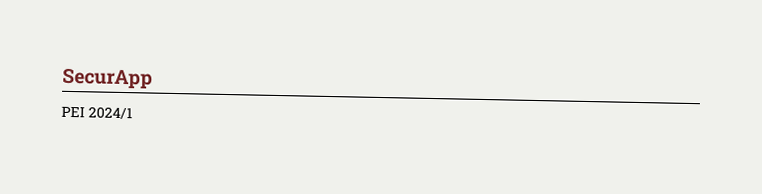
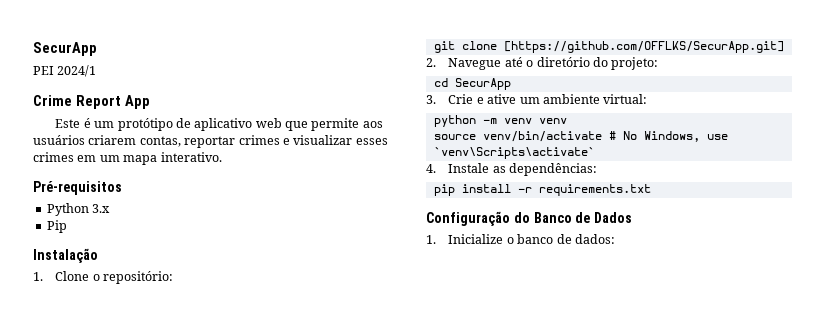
+ Crime Report App
+ Este é um protótipo de aplicativo web que permite aos usuários criarem contas, reportar crimes e visualizar esses crimes em um mapa interativo.
+ Pré-requisitos
+ Python 3.x
+ Pip
+ Instalação
+ 1. Clone o repositório:
+ git clone [https://github.com/OFFLKS/SecurApp.git]
+ 2. Navegue até o diretório do projeto:
+ cd SecurApp
+ 3. Crie e ative um ambiente virtual:
+ python -m venv venv
+ source venv/bin/activate # No Windows, use `venv\Scripts\activate`
+ 4. Instale as dependências:
+ pip install -r requirements.txt
+ Configuração do Banco de Dados
+ 1. Inicialize o banco de dados:

